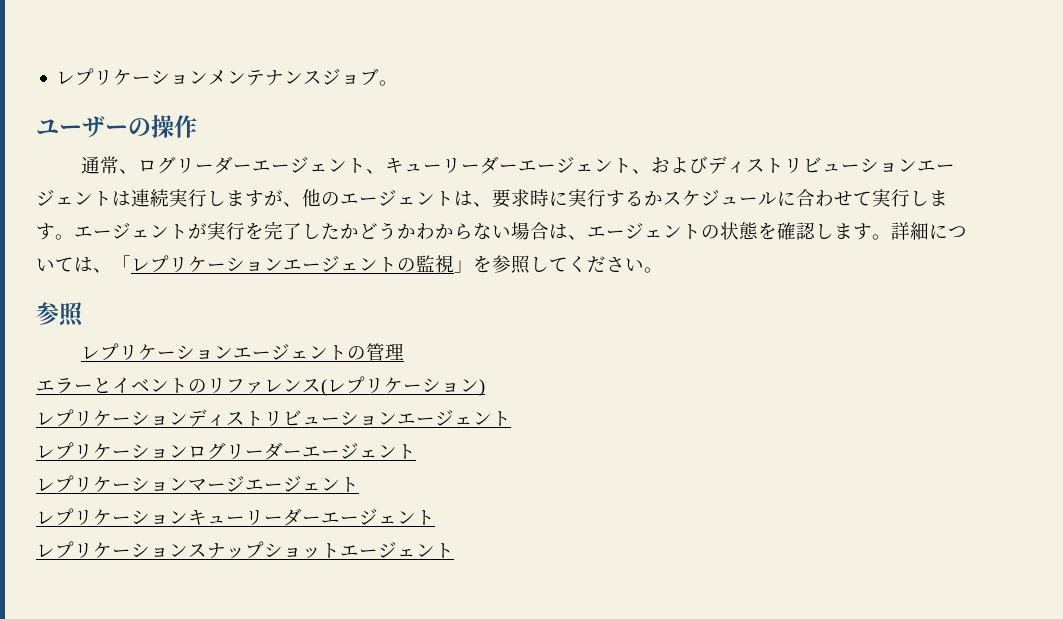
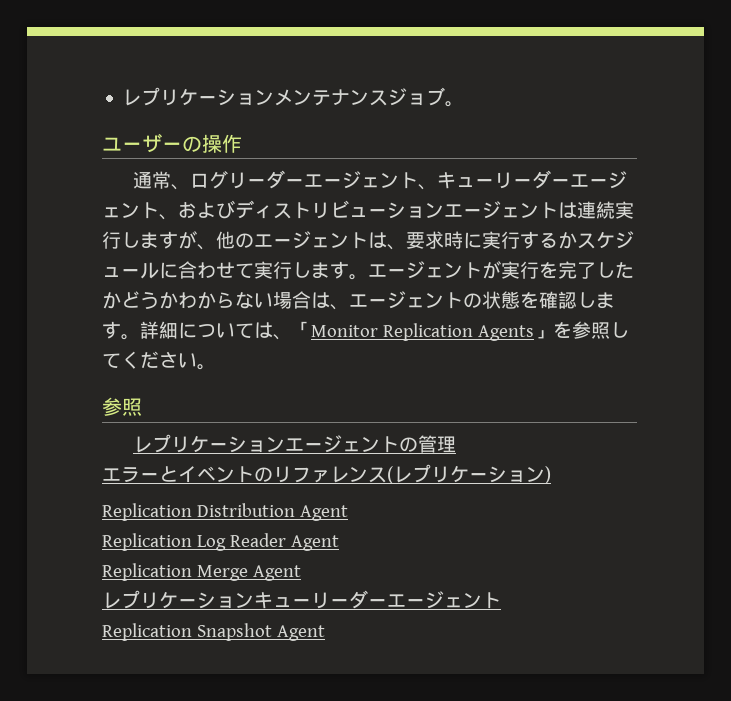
- 詳細については、「レプリケーションエージェントの監視」を参照してください。
+ 詳細については、「Monitor Replication Agents」を参照してください。
- レプリケーションディストリビューションエージェント
- レプリケーションログリーダーエージェント
- レプリケーションマージエージェント
+ Replication Distribution Agent
+ Replication Log Reader Agent
+ Replication Merge Agent
- レプリケーションスナップショットエージェント
+ Replication Snapshot Agent

